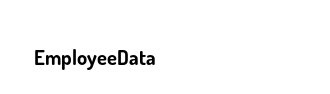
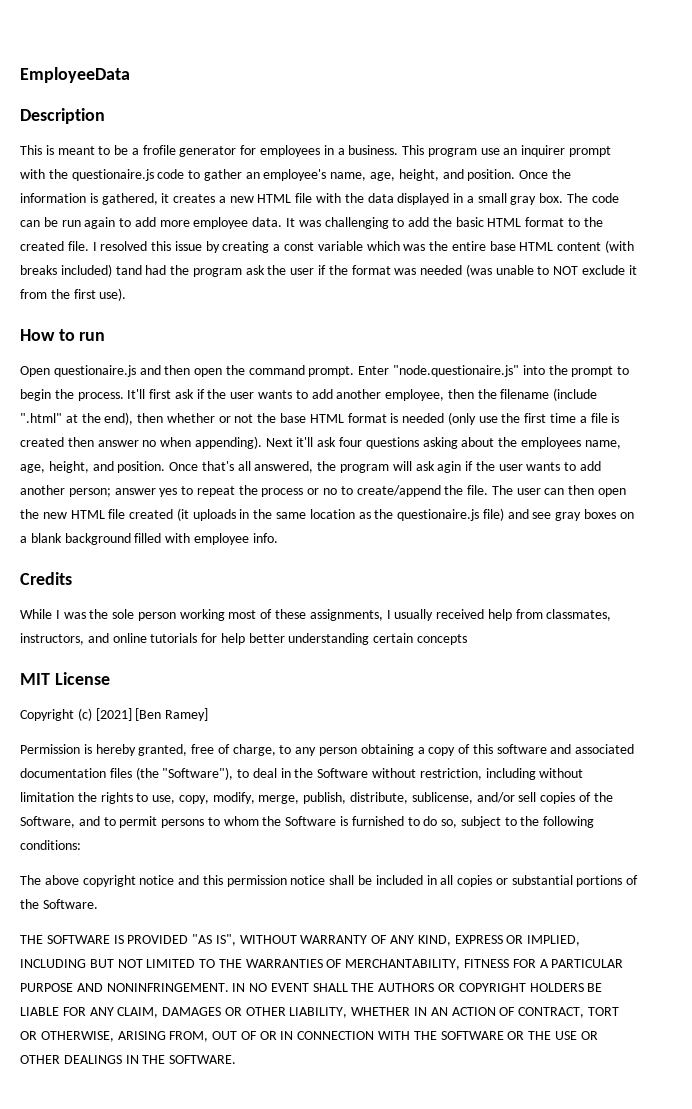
+ Description
+ This is meant to be a frofile generator for employees in a business. This program use an inquirer prompt with the questionaire.js code to gather an employee's name, age, height, and position. Once the information is gathered, it creates a new HTML file with the data displayed in a small gray box. The code can be run again to add more employee data. It was challenging to add the basic HTML format to the created file. I resolved this issue by creating a const variable which was the entire base HTML content (with breaks included) tand had the program ask the user if the format was needed (was unable to NOT exclude it from the first use).
+ How to run
+ Open questionaire.js and then open the command prompt. Enter "node.questionaire.js" into the prompt to begin the process. It'll first ask if the user wants to add another employee, then the filename (include ".html" at the end), then whether or not the base HTML format is needed (only use the first time a file is created then answer no when appending). Next it'll ask four questions asking about the employees name, age, height, and position. Once that's all answered, the program will ask agin if the user wants to add another person; answer yes to repeat the process or no to create/append the file. The user can then open the new HTML file created (it uploads in the same location as the questionaire.js file) and see gray boxes on a blank background filled with employee info.
+ Credits
+ While I was the sole person working most of these assignments, I usually received help from classmates, instructors, and online tutorials for help better understanding certain concepts
+ MIT License
+ Copyright (c) [2021] [Ben Ramey]
+ Permission is hereby granted, free of charge, to any person obtaining a copy of this software and associated documentation files (the "Software"), to deal in the Software without restriction, including without limitation the rights to use, copy, modify, merge, publish, distribute, sublicense, and/or sell copies of the Software, and to permit persons to whom the Software is furnished to do so, subject to the following conditions:
+ The above copyright notice and this permission notice shall be included in all copies or substantial portions of the Software.
+ THE SOFTWARE IS PROVIDED "AS IS", WITHOUT WARRANTY OF ANY KIND, EXPRESS OR IMPLIED, INCLUDING BUT NOT LIMITED TO THE WARRANTIES OF MERCHANTABILITY, FITNESS FOR A PARTICULAR PURPOSE AND NONINFRINGEMENT. IN NO EVENT SHALL THE AUTHORS OR COPYRIGHT HOLDERS BE LIABLE FOR ANY CLAIM, DAMAGES OR OTHER LIABILITY, WHETHER IN AN ACTION OF CONTRACT, TORT OR OTHERWISE, ARISING FROM, OUT OF OR IN CONNECTION WITH THE SOFTWARE OR THE USE OR OTHER DEALINGS IN THE SOFTWARE.

